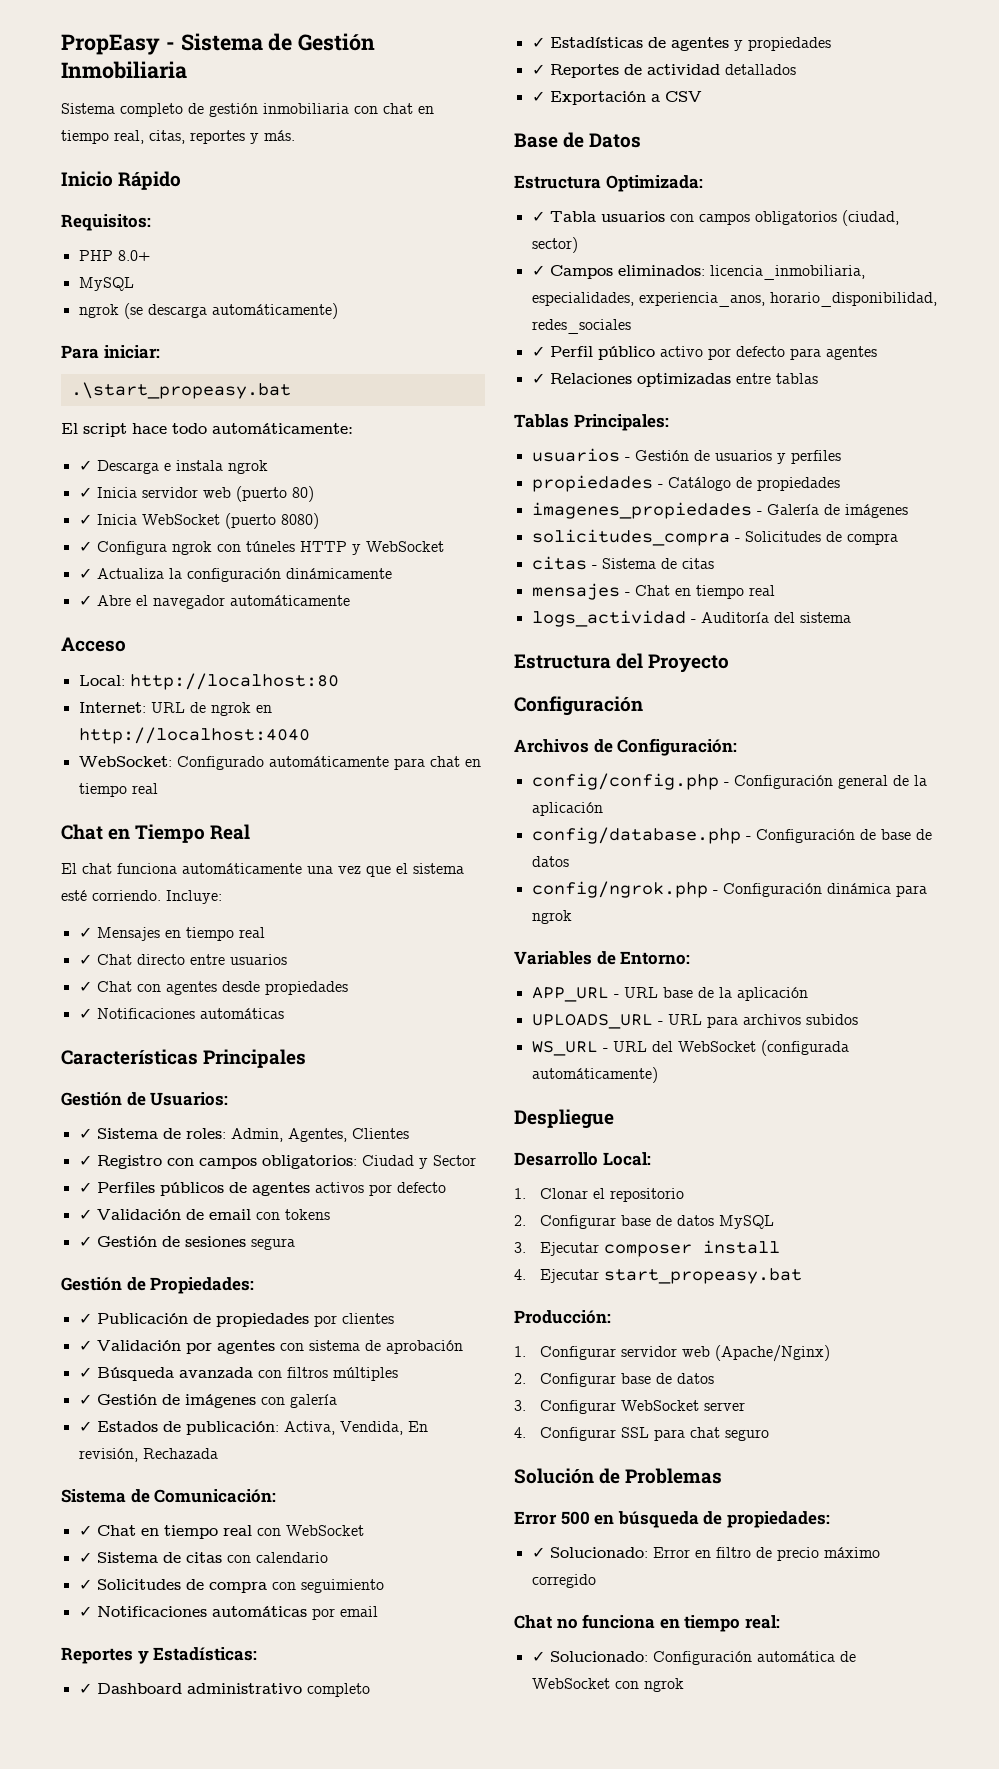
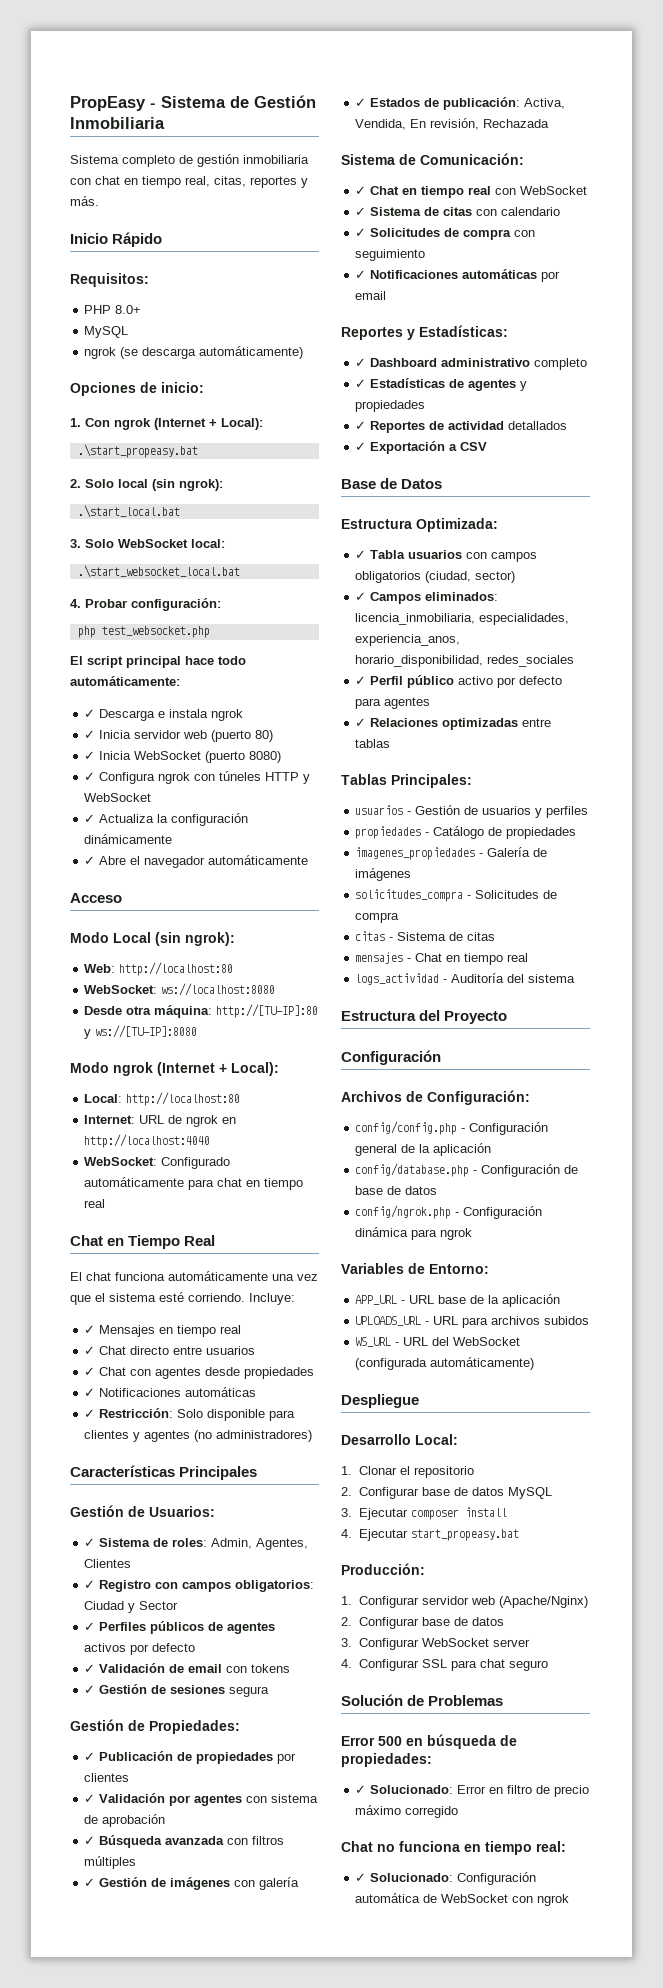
- Para iniciar:
+ Opciones de inicio:
+ 1. Con ngrok (Internet + Local):
  .\start_propeasy.bat
+ 2. Solo local (sin ngrok):
+ .\start_local.bat
+ 3. Solo WebSocket local:
+ .\start_websocket_local.bat
+ 4. Probar configuración:
+ php test_websocket.php
- El script hace todo automáticamente:
+ El script principal hace todo automáticamente:
+ Modo Local (sin ngrok):
+ Web: http://localhost:80
+ WebSocket: ws://localhost:8080
+ Desde otra máquina: http://[TU-IP]:80 y ws://[TU-IP]:8080
+ Modo ngrok (Internet + Local):
+ ✓ Restricción: Solo disponible para clientes y agentes (no administradores)

